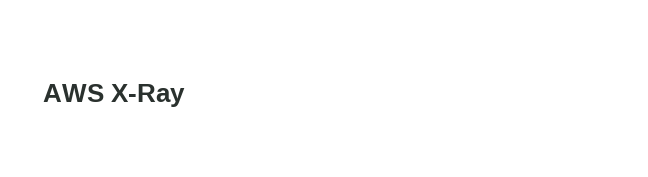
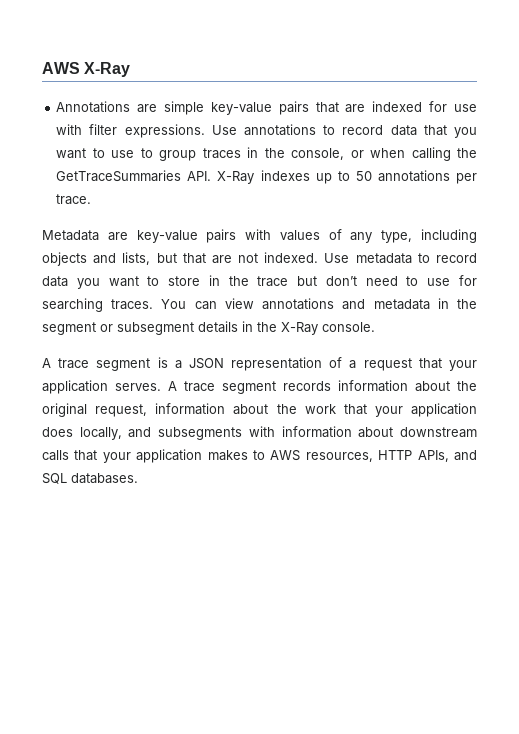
+ Annotations are simple key-value pairs that are indexed for use with filter expressions. Use annotations to record data that you want to use to group traces in the console, or when calling the GetTraceSummaries API. X-Ray indexes up to 50 annotations per trace.
+ Metadata are key-value pairs with values of any type, including objects and lists, but that are not indexed. Use metadata to record data you want to store in the trace but don’t need to use for searching traces. You can view annotations and metadata in the segment or subsegment details in the X-Ray console.
+ A trace segment is a JSON representation of a request that your application serves. A trace segment records information about the original request, information about the work that your application does locally, and subsegments with information about downstream calls that your application makes to AWS resources, HTTP APIs, and SQL databases.

